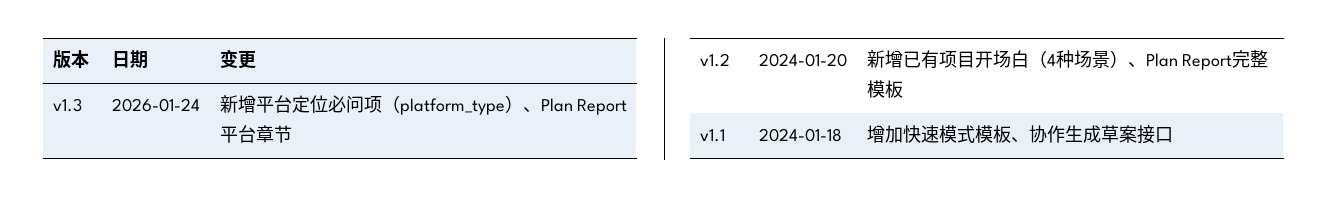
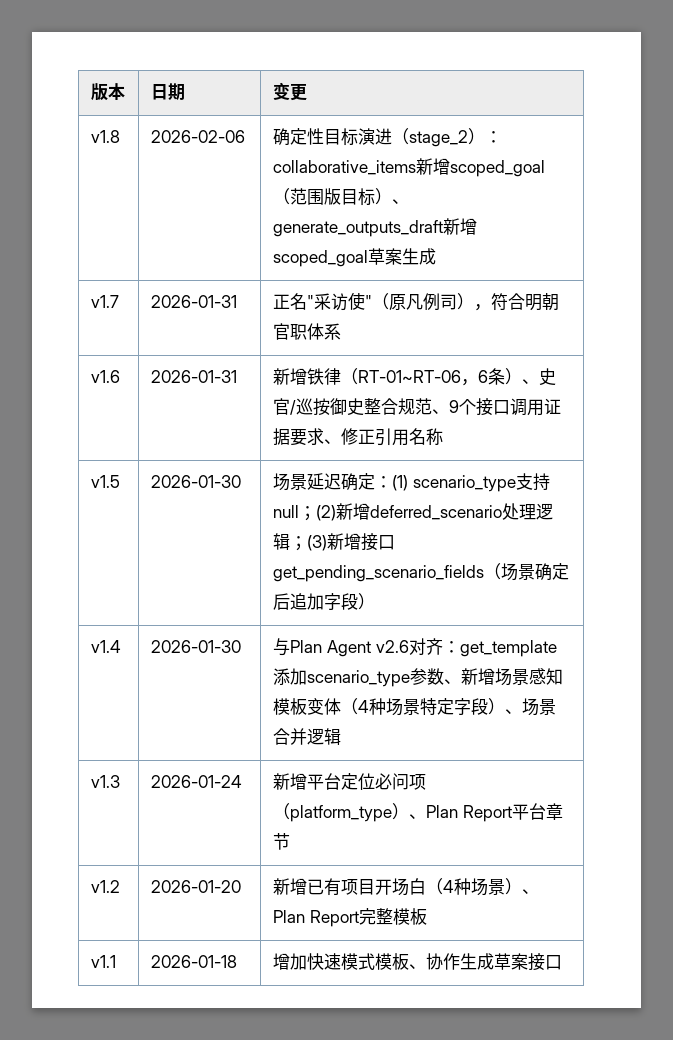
+ v1.8 | 2026-02-06 | 确定性目标演进（stage_2）：collaborative_items新增scoped_goal（范围版目标）、generate_outputs_draft新增scoped_goal草案生成
+ v1.7 | 2026-01-31 | 正名"采访使"（原凡例司），符合明朝官职体系
+ v1.6 | 2026-01-31 | 新增铁律（RT-01~RT-06，6条）、史官/巡按御史整合规范、9个接口调用证据要求、修正引用名称
+ v1.5 | 2026-01-30 | 场景延迟确定：(1) scenario_type支持null；(2)新增deferred_scenario处理逻辑；(3)新增接口get_pending_scenario_fields（场景确定后追加字段）
+ v1.4 | 2026-01-30 | 与Plan Agent v2.6对齐：get_template添加scenario_type参数、新增场景感知模板变体（4种场景特定字段）、场景合并逻辑
- v1.2 | 2024-01-20 | 新增已有项目开场白（4种场景）、Plan Report完整模板
+ v1.2 | 2026-01-20 | 新增已有项目开场白（4种场景）、Plan Report完整模板
- v1.1 | 2024-01-18 | 增加快速模式模板、协作生成草案接口
+ v1.1 | 2026-01-18 | 增加快速模式模板、协作生成草案接口

